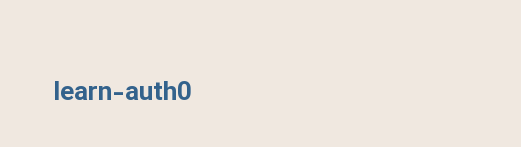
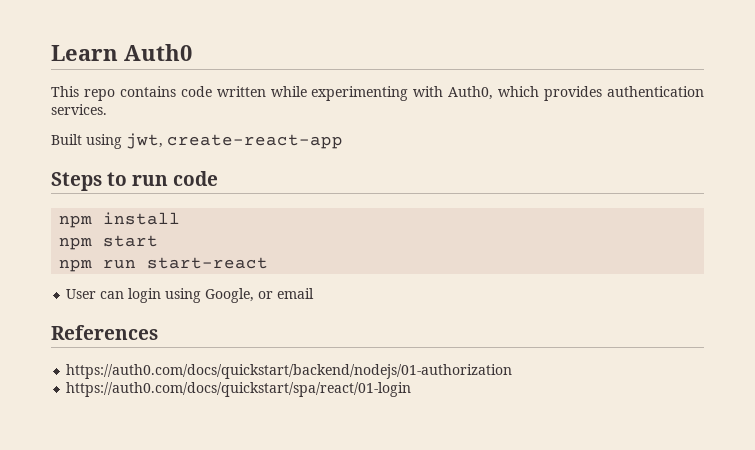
- learn-auth0
+ Learn Auth0
+ This repo contains code written while experimenting with Auth0, which provides authentication services.
+ Built using jwt, create-react-app
+ Steps to run code
+ npm install
+ npm start
+ npm run start-react
+ User can login using Google, or email
+ References
+ https://auth0.com/docs/quickstart/backend/nodejs/01-authorization
+ https://auth0.com/docs/quickstart/spa/react/01-login

